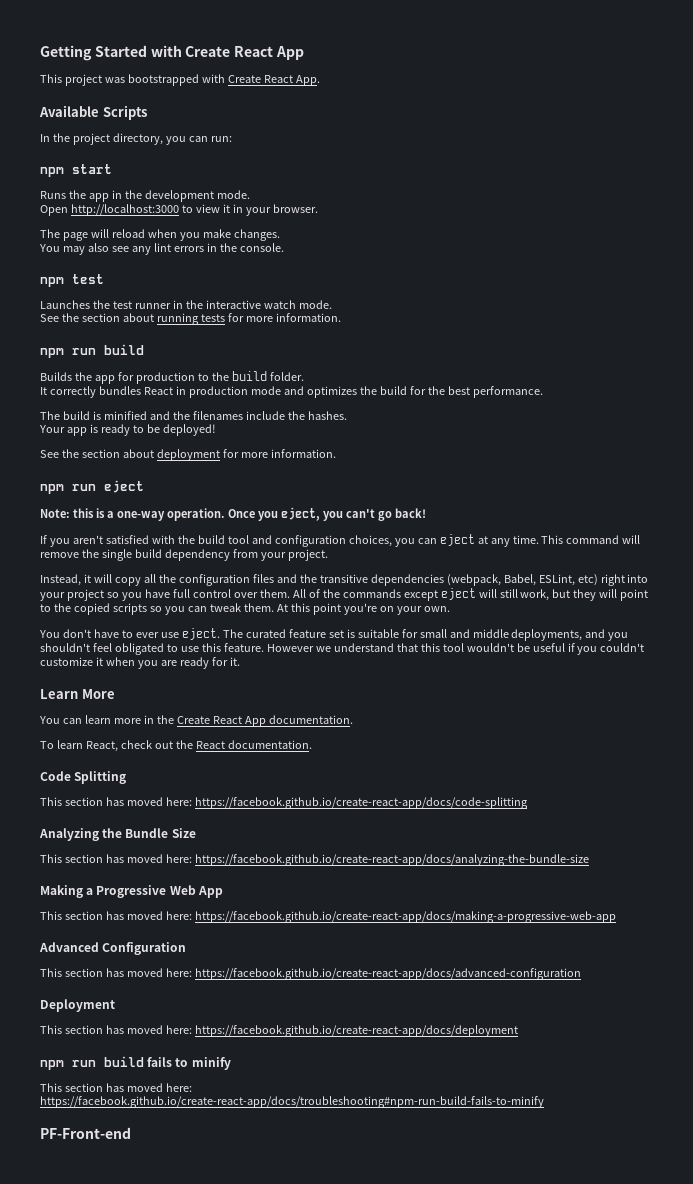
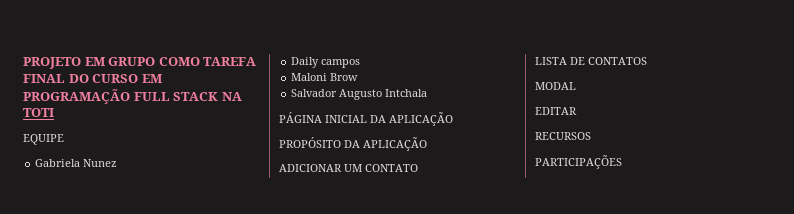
- Getting Started with Create React App
- This project was bootstrapped with Create React App.
- Available Scripts
- In the project directory, you can run:
- npm start
- Runs the app in the development mode.
- Open http://localhost:3000 to view it in your browser.
- The page will reload when you make changes.
- You may also see any lint errors in the console.
- npm test
- Launches the test runner in the interactive watch mode.
- See the section about running tests for more information.
- npm run build
- Builds the app for production to the build folder.
- It correctly bundles React in production mode and optimizes the build for the best performance.
- The build is minified and the filenames include the hashes.
- Your app is ready to be deployed!
- See the section about deployment for more information.
- npm run eject
- Note: this is a one-way operation. Once you eject, you can't go back!
- If you aren't satisfied with the build tool and configuration choices, you can eject at any time. This command will remove the single build dependency from your project.
- Instead, it will copy all the configuration files and the transitive dependencies (webpack, Babel, ESLint, etc) right into your project so you have full control over them. All of the commands except eject will still work, but they will point to the copied scripts so you can tweak them. At this point you're on your own.
- You don't have to ever use eject. The curated feature set is suitable for small and middle deployments, and you shouldn't feel obligated to use this feature. However we understand that this tool wouldn't be useful if you couldn't customize it when you are ready for it.
- Learn More
- You can learn more in the Create React App documentation.
- To learn React, check out the React documentation.
- Code Splitting
- This section has moved here: https://facebook.github.io/create-react-app/docs/code-splitting
- Analyzing the Bundle Size
- This section has moved here: https://facebook.github.io/create-react-app/docs/analyzing-the-bundle-size
- Making a Progressive Web App
- This section has moved here: https://facebook.github.io/create-react-app/docs/making-a-progressive-web-app
- Advanced Configuration
- This section has moved here: https://facebook.github.io/create-react-app/docs/advanced-configuration
- Deployment
- This section has moved here: https://facebook.github.io/create-react-app/docs/deployment
- npm run build fails to minify
- This section has moved here: https://facebook.github.io/create-react-app/docs/troubleshooting#npm-run-build-fails-to-minify
- PF-Front-end
+ PROJETO EM GRUPO COMO TAREFA FINAL DO CURSO EM PROGRAMAÇÃO FULL STACK NA TOTI
+ EQUIPE
+ Gabriela Nunez
+ Daily campos
+ Maloni Brow
+ Salvador Augusto Intchala
+ PÁGINA INICIAL DA APLICAÇÃO
+ PROPÓSITO DA APLICAÇÃO
+ ADICIONAR UM CONTATO
+ LISTA DE CONTATOS
+ MODAL
+ EDITAR
+ RECURSOS
+ PARTICIPAÇÕES

